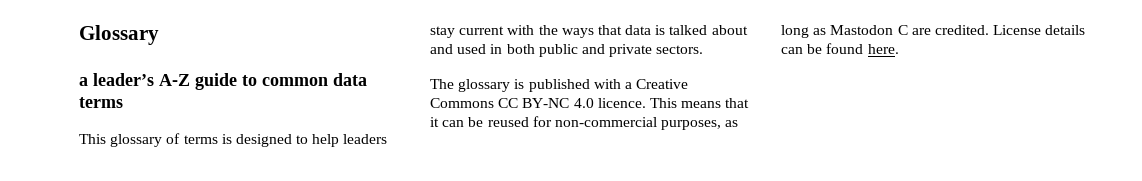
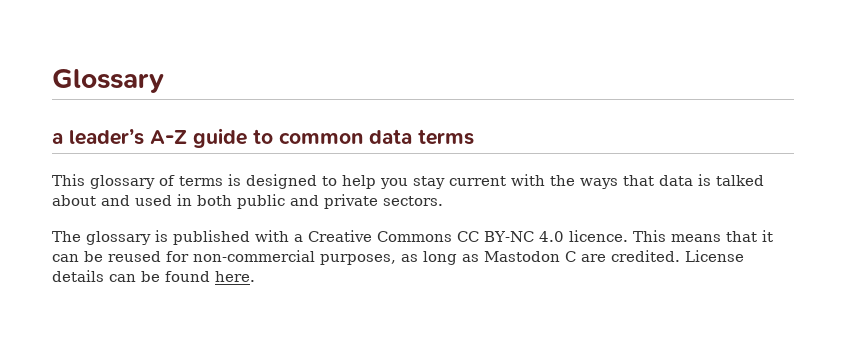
- This glossary of terms is designed to help leaders stay current with the ways that data is talked about and used in both public and private sectors.
+ This glossary of terms is designed to help you stay current with the ways that data is talked about and used in both public and private sectors.

